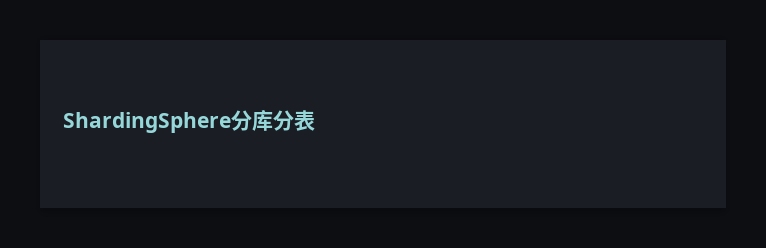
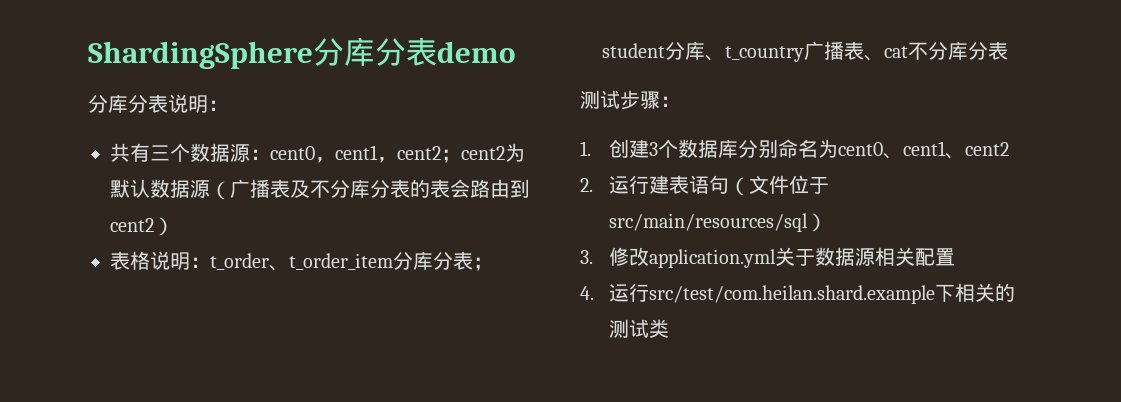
- ShardingSphere分库分表
+ ShardingSphere分库分表demo
+ 分库分表说明：
+ 共有三个数据源：cent0，cent1，cent2；cent2为默认数据源（广播表及不分库分表的表会路由到cent2）
+ 表格说明：t_order、t_order_item分库分表；student分库、t_country广播表、cat不分库分表
+ 测试步骤：
+ 1.创建3个数据库分别命名为cent0、cent1、cent2
+ 2.运行建表语句（文件位于src/main/resources/sql）
+ 3.修改application.yml关于数据源相关配置
+ 4.运行src/test/com.heilan.shard.example下相关的测试类

